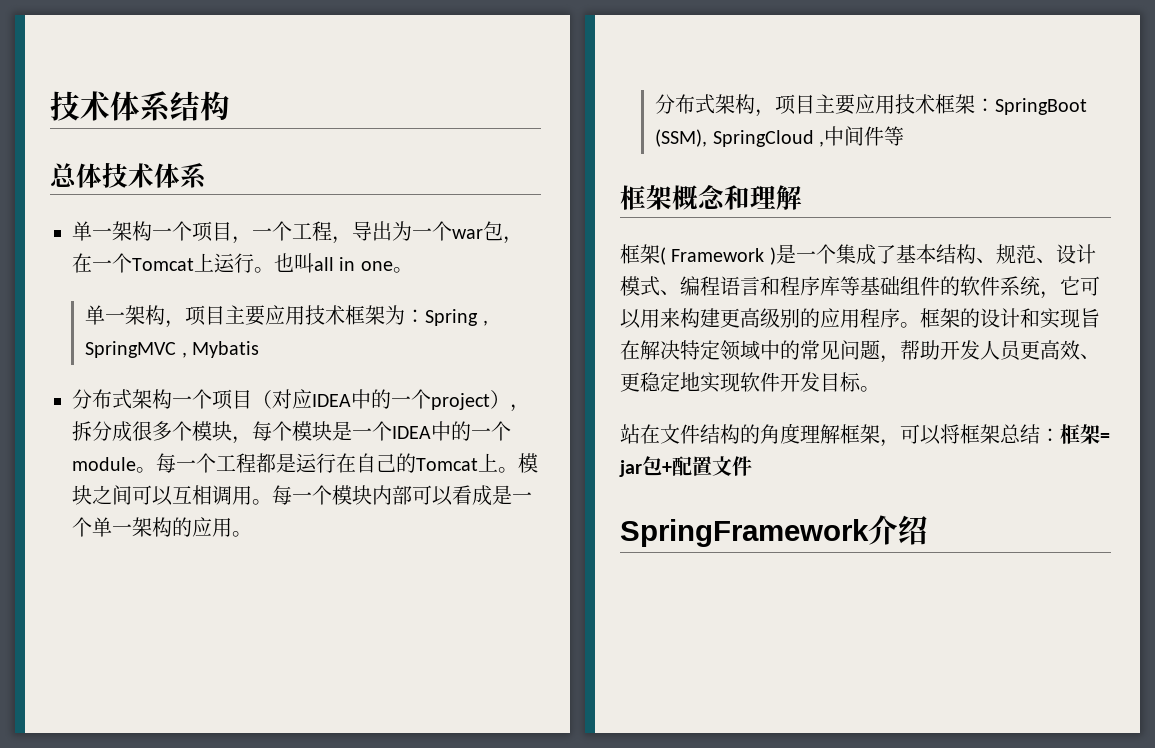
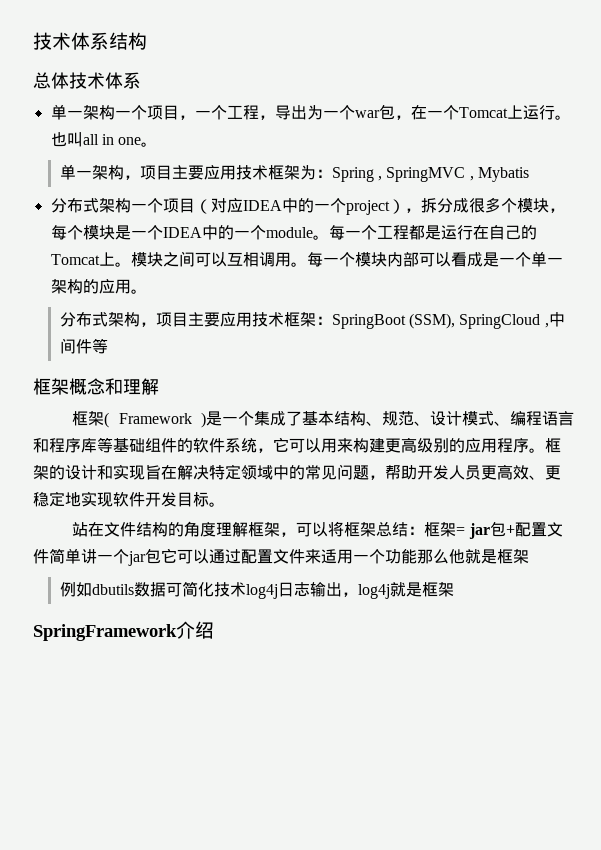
- 站在文件结构的角度理解框架，可以将框架总结：框架= jar包+配置文件
+ 站在文件结构的角度理解框架，可以将框架总结：框架= jar包+配置文件简单讲一个jar包它可以通过配置文件来适用一个功能那么他就是框架
+ 例如dbutils数据可简化技术log4j日志输出，log4j就是框架

